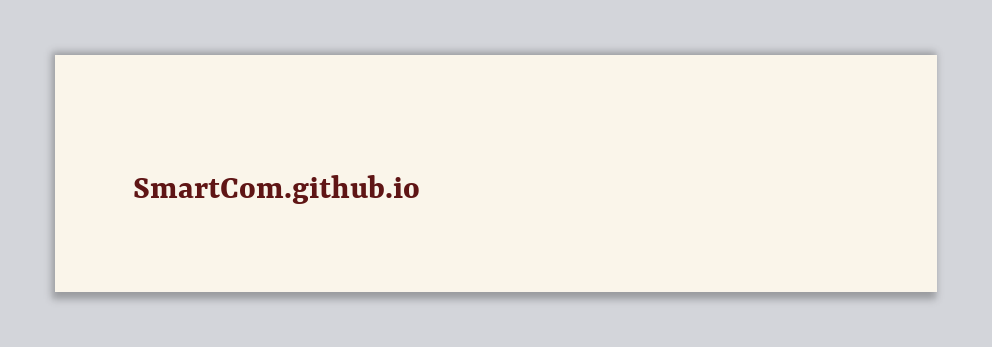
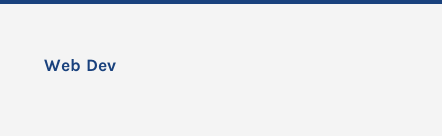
- SmartCom.github.io
+ Web Dev

